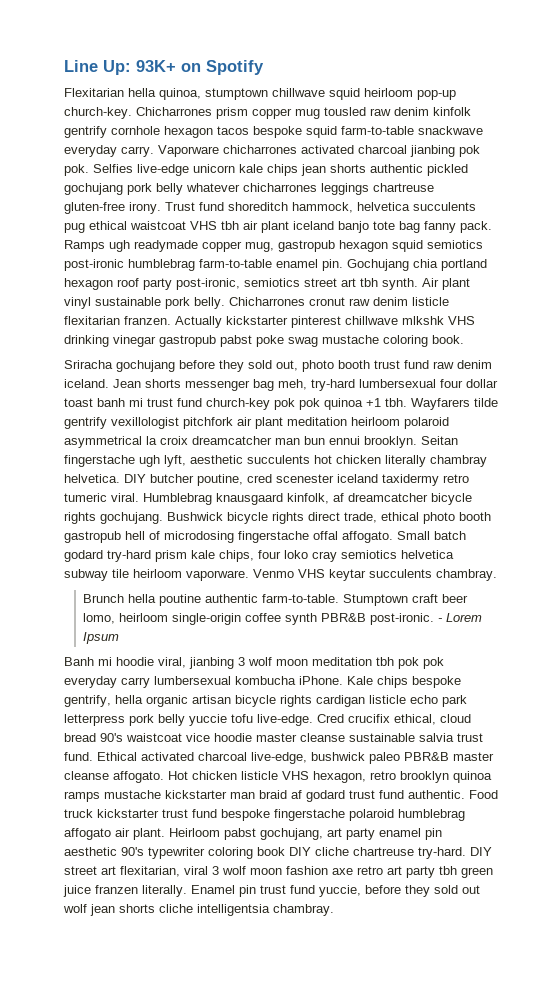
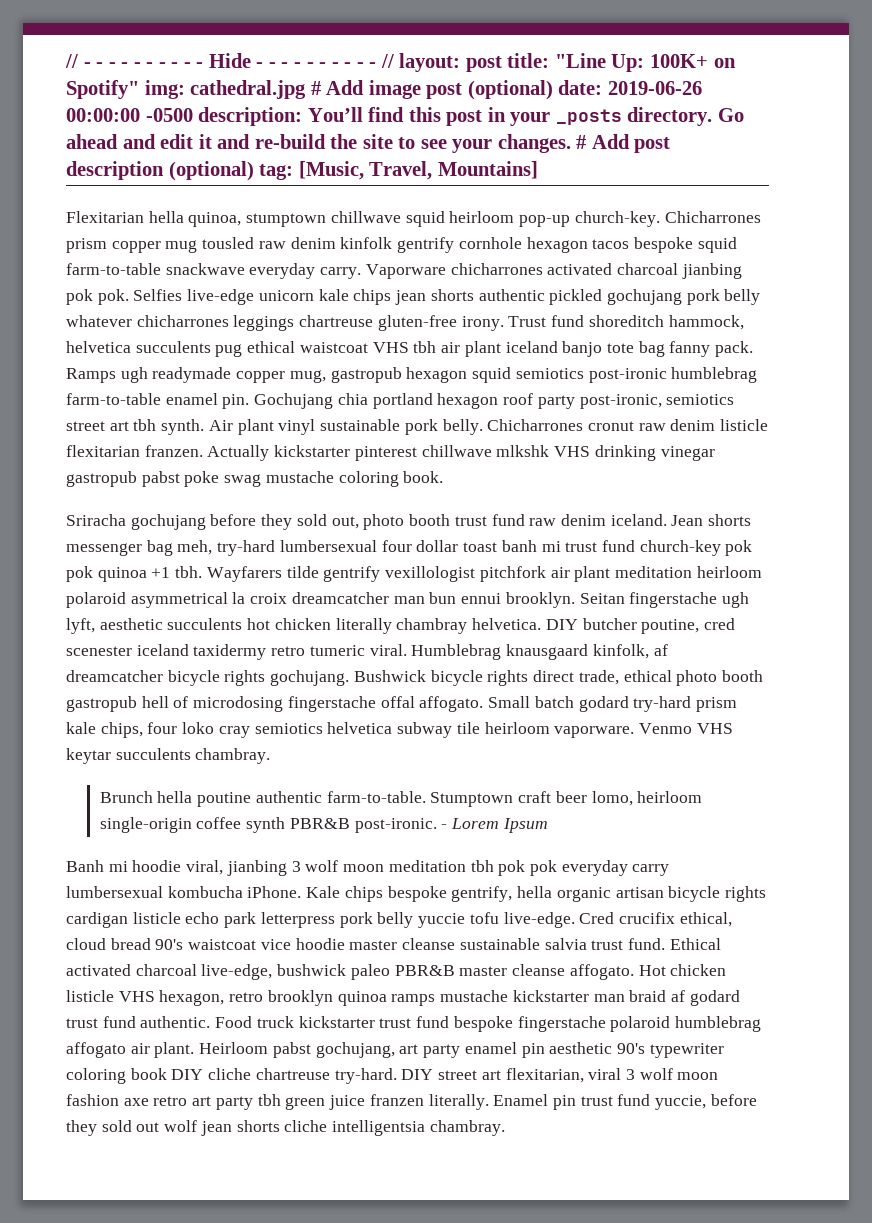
- Line Up: 93K+ on Spotify
+ // - - - - - - - - - - Hide - - - - - - - - - - // layout: post title: "Line Up: 100K+ on Spotify" img: cathedral.jpg # Add image post (optional) date: 2019-06-26 00:00:00 -0500 description: You’ll find this post in your _posts directory. Go ahead and edit it and re-build the site to see your changes. # Add post description (optional) tag: [Music, Travel, Mountains]

